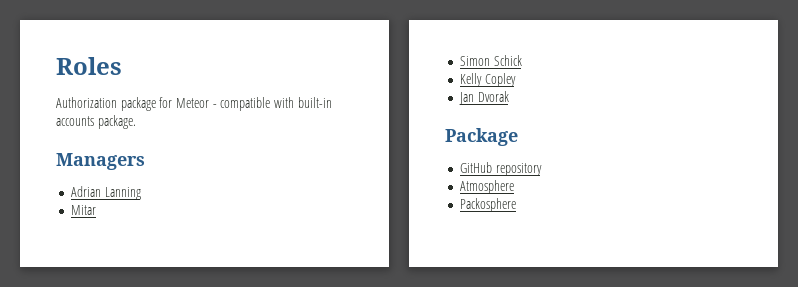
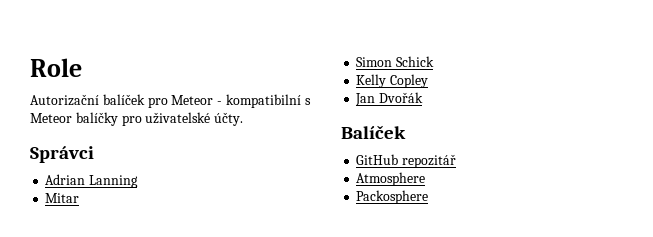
- Roles
- Authorization package for Meteor - compatible with built-in accounts package.
- Managers
+ Role
+ Autorizační balíček pro Meteor - kompatibilní s Meteor balíčky pro uživatelské účty.
+ Správci
- Jan Dvorak
- Package
+ Jan Dvořák
+ Balíček
- GitHub repository
+ GitHub repozitář

